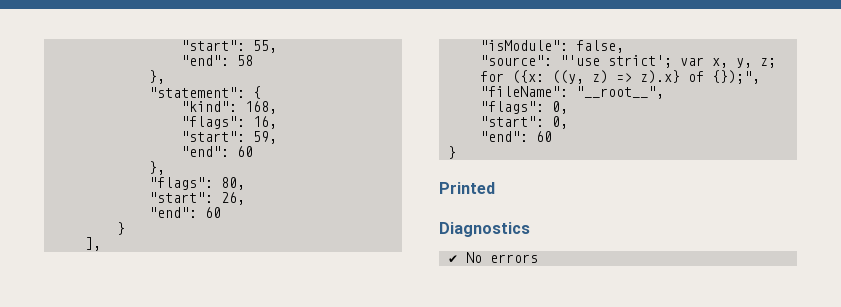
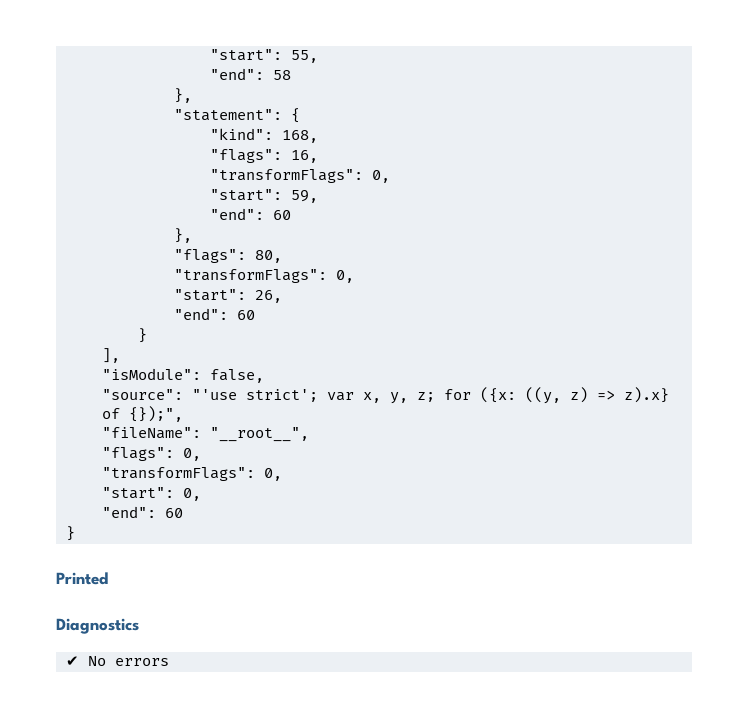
  "flags": 16,
+ "transformFlags": 0,
  "flags": 80,
+ "transformFlags": 0,
  "flags": 0,
+ "transformFlags": 0,

